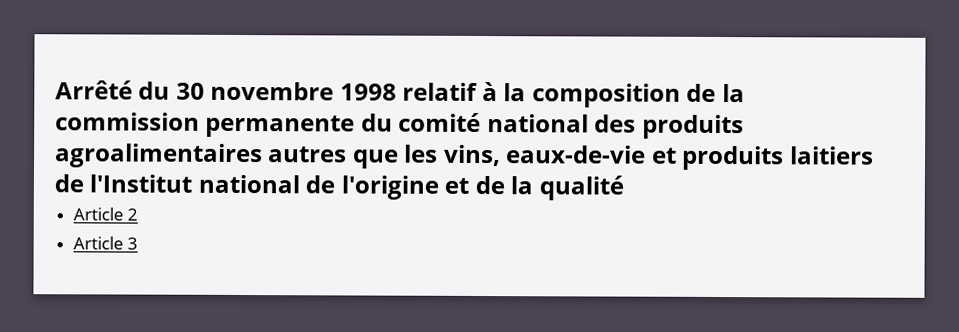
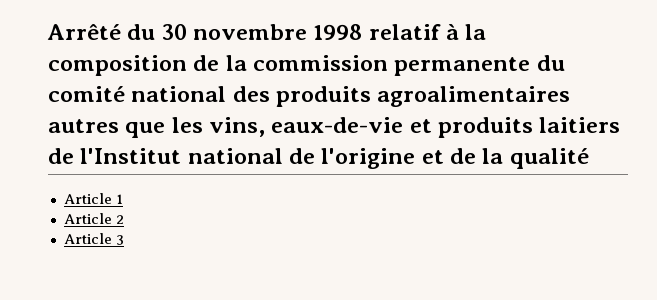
+ Article 1

